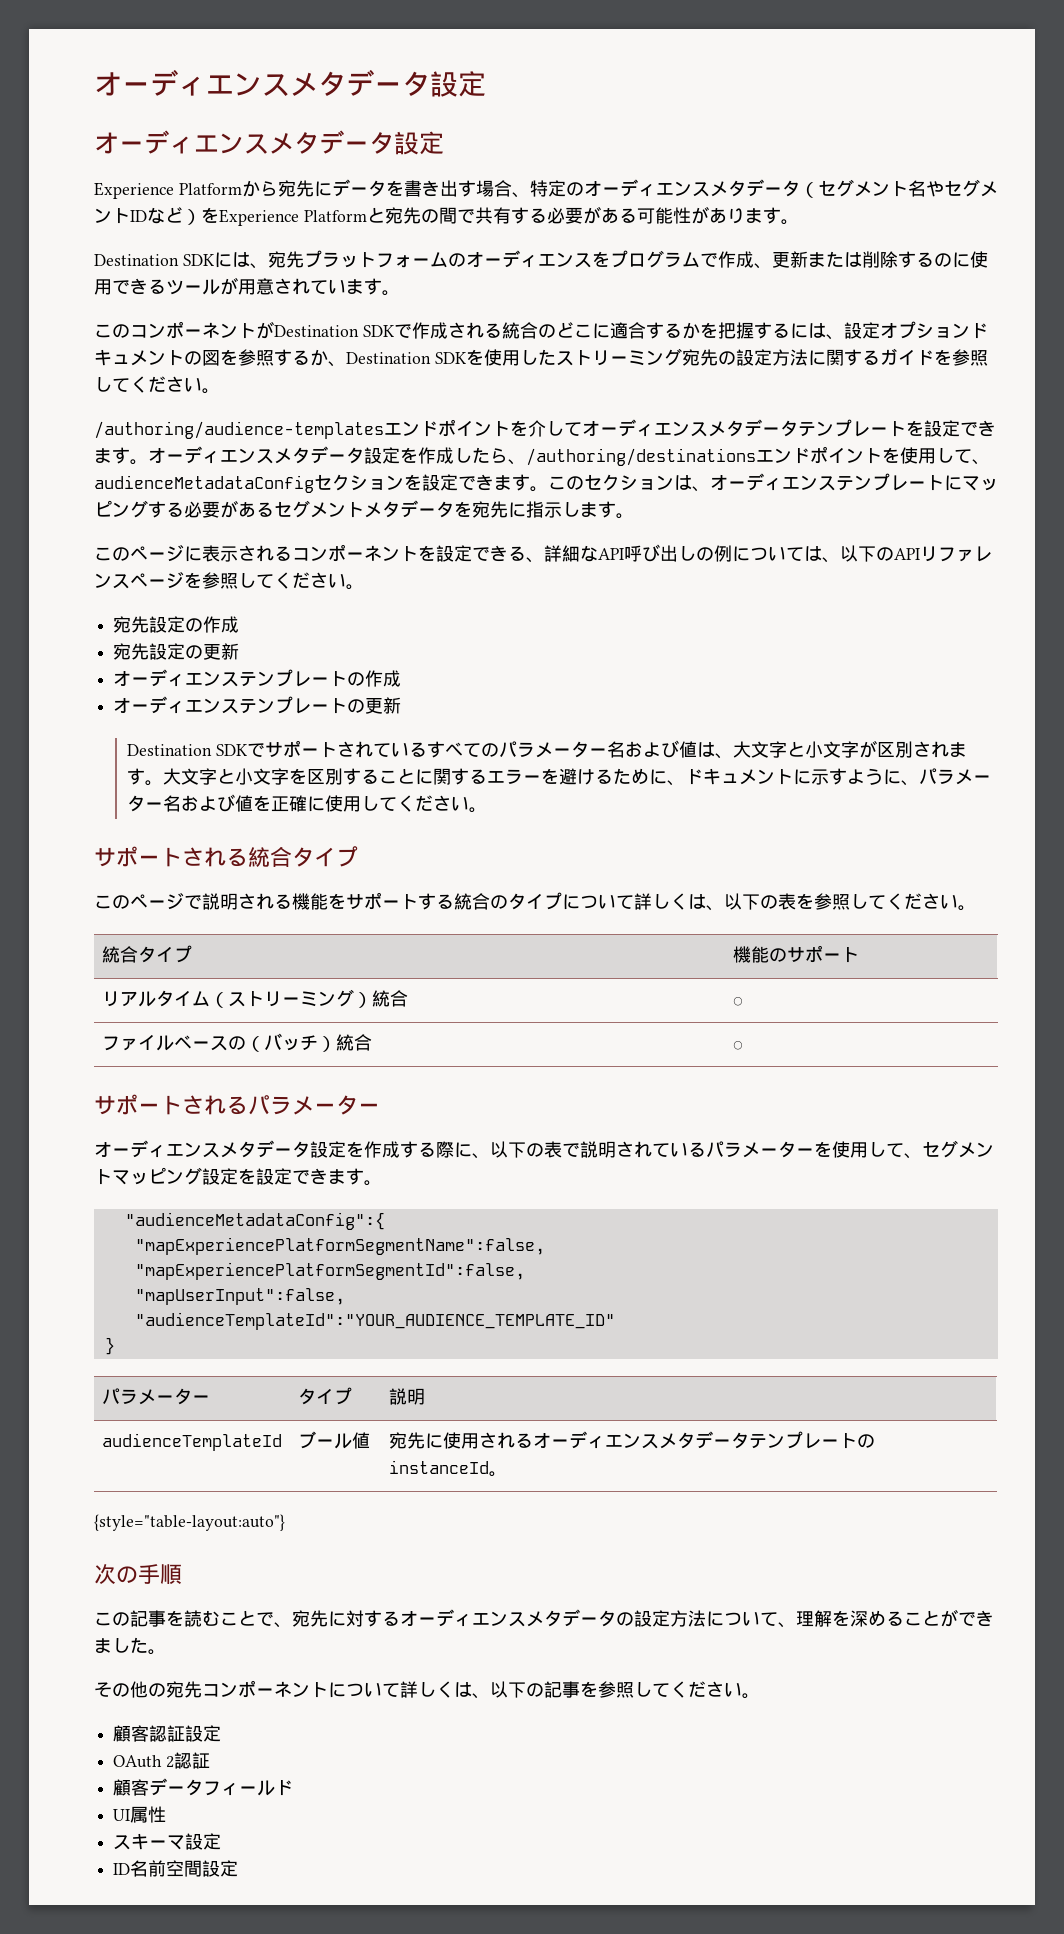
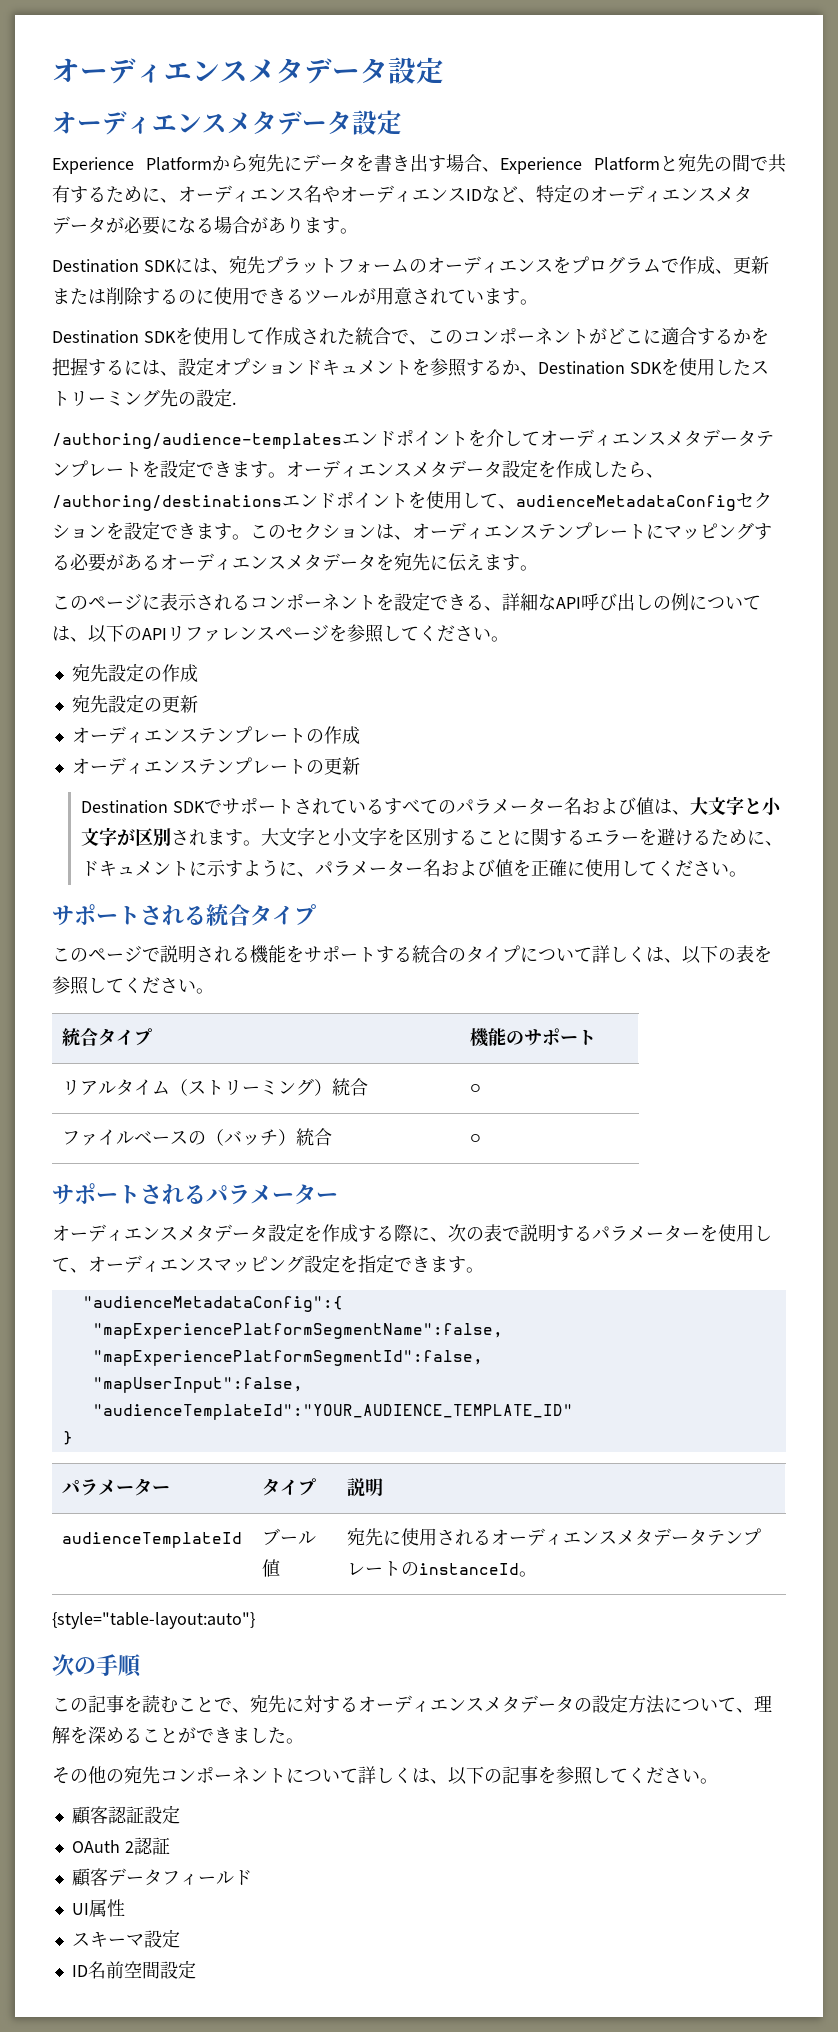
- Experience Platformから宛先にデータを書き出す場合、特定のオーディエンスメタデータ（セグメント名やセグメントIDなど）をExperience Platformと宛先の間で共有する必要がある可能性があります。
+ Experience Platformから宛先にデータを書き出す場合、Experience Platformと宛先の間で共有するために、オーディエンス名やオーディエンスIDなど、特定のオーディエンスメタデータが必要になる場合があります。
- このコンポーネントがDestination SDKで作成される統合のどこに適合するかを把握するには、設定オプションドキュメントの図を参照するか、Destination SDKを使用したストリーミング宛先の設定方法に関するガイドを参照してください。
+ Destination SDKを使用して作成された統合で、このコンポーネントがどこに適合するかを把握するには、設定オプションドキュメントを参照するか、Destination SDKを使用したストリーミング先の設定.
- このセクションは、オーディエンステンプレートにマッピングする必要があるセグメントメタデータを宛先に指示します。
+ このセクションは、オーディエンステンプレートにマッピングする必要があるオーディエンスメタデータを宛先に伝えます。
- オーディエンスメタデータ設定を作成する際に、以下の表で説明されているパラメーターを使用して、セグメントマッピング設定を設定できます。
+ オーディエンスメタデータ設定を作成する際に、次の表で説明するパラメーターを使用して、オーディエンスマッピング設定を指定できます。

